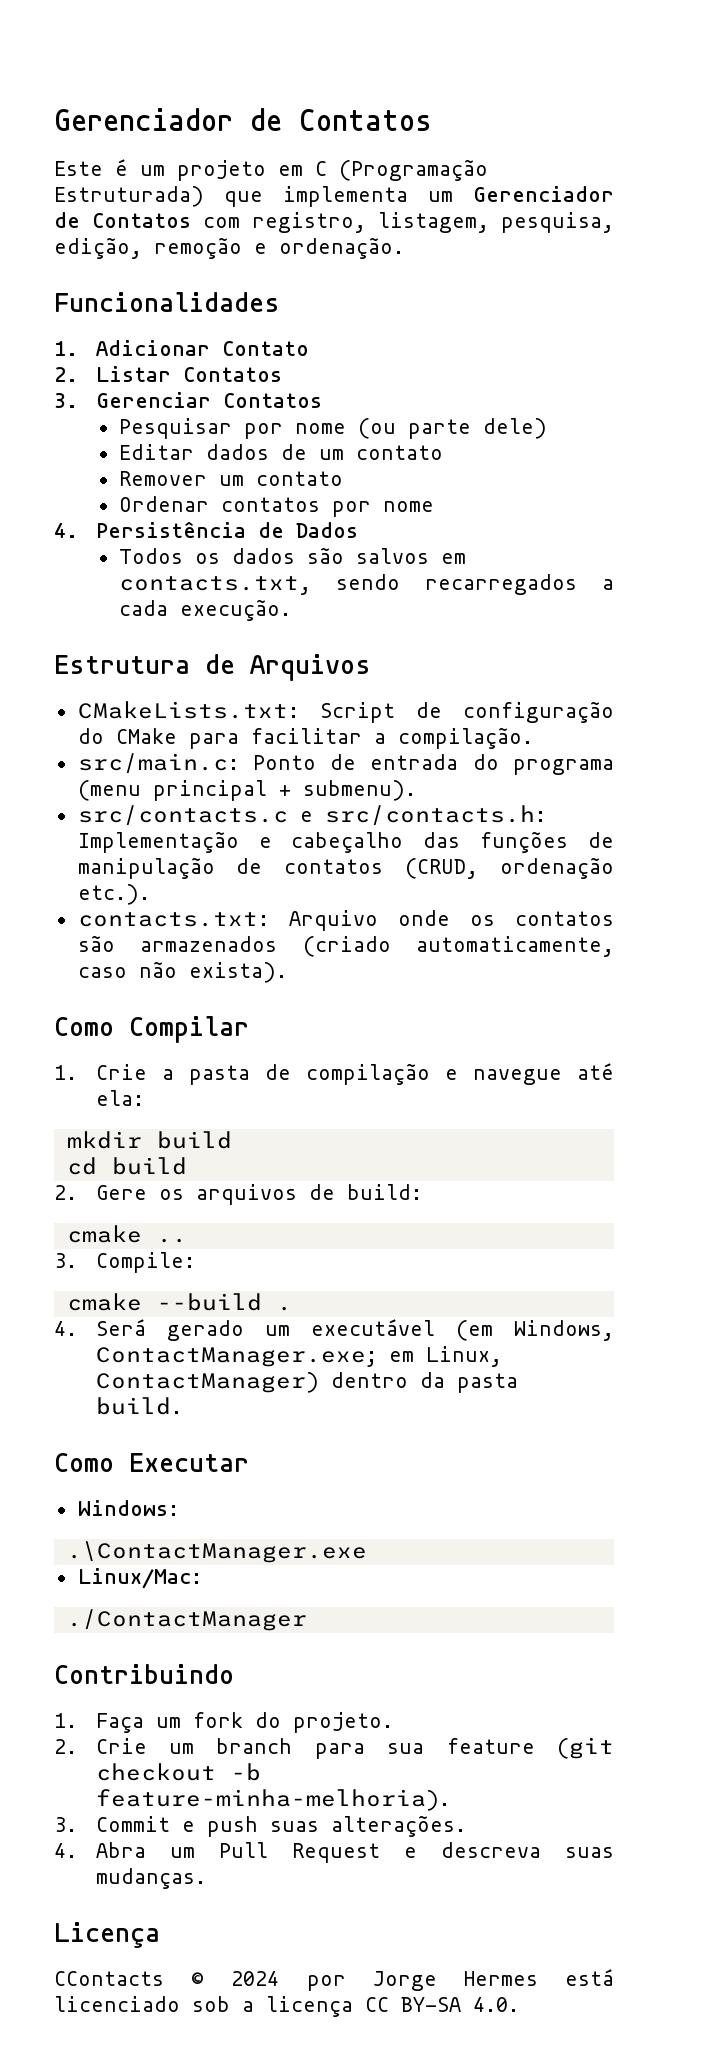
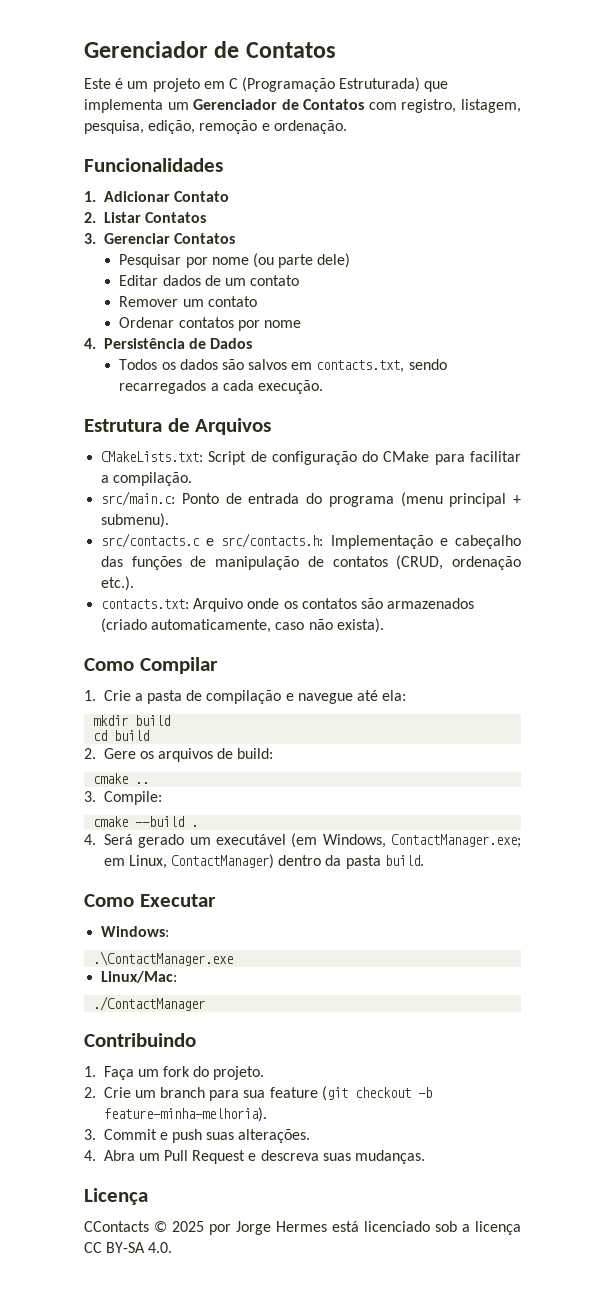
- CContacts © 2024 por Jorge Hermes está licenciado sob a licença CC BY-SA 4.0.
+ CContacts © 2025 por Jorge Hermes está licenciado sob a licença CC BY-SA 4.0.

